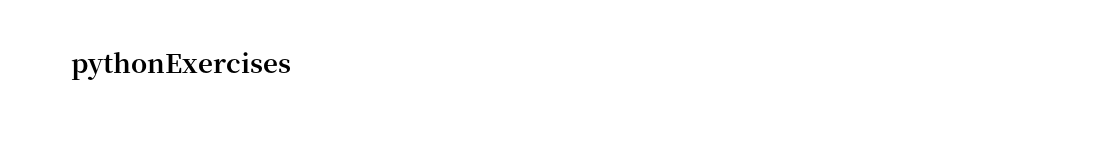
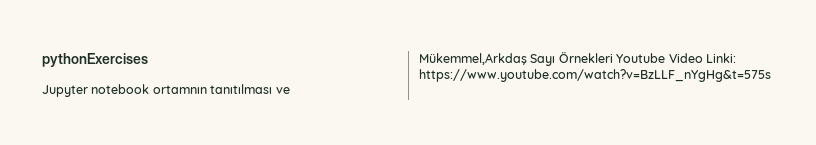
+ Jupyter notebook ortamnın tanıtılması ve Mükemmel,Arkdaş Sayı Örnekleri Youtube Video Linki: https://www.youtube.com/watch?v=BzLLF_nYgHg&t=575s

